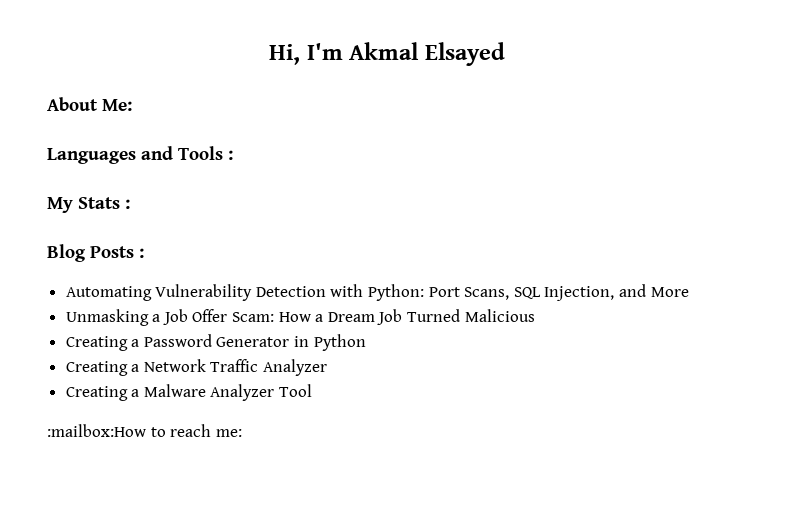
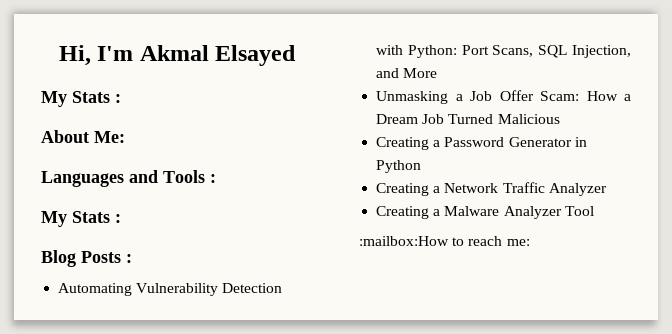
  Hi, I'm Akmal Elsayed
+ My Stats :

